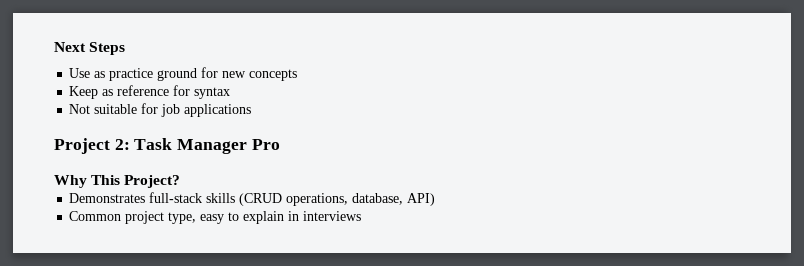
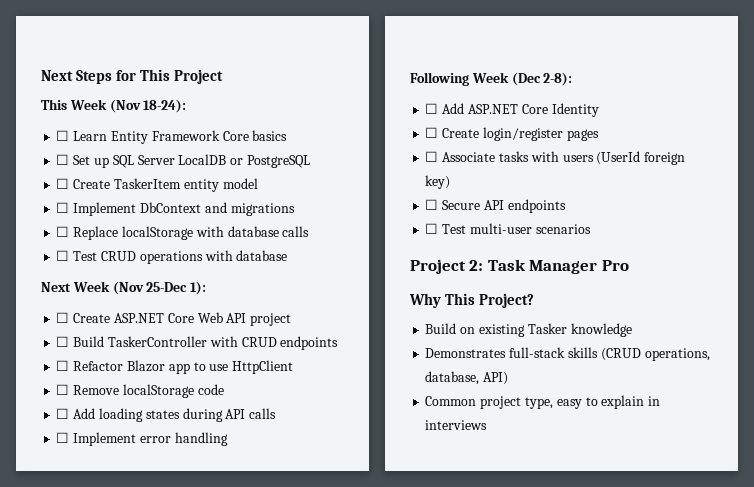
- Next Steps
- Use as practice ground for new concepts
- Keep as reference for syntax
- Not suitable for job applications
+ Next Steps for This Project
+ This Week (Nov 18-24):
+ ☐ Learn Entity Framework Core basics
+ ☐ Set up SQL Server LocalDB or PostgreSQL
+ ☐ Create TaskerItem entity model
+ ☐ Implement DbContext and migrations
+ ☐ Replace localStorage with database calls
+ ☐ Test CRUD operations with database
+ Next Week (Nov 25-Dec 1):
+ ☐ Create ASP.NET Core Web API project
+ ☐ Build TaskerController with CRUD endpoints
+ ☐ Refactor Blazor app to use HttpClient
+ ☐ Remove localStorage code
+ ☐ Add loading states during API calls
+ ☐ Implement error handling
+ Following Week (Dec 2-8):
+ ☐ Add ASP.NET Core Identity
+ ☐ Create login/register pages
+ ☐ Associate tasks with users (UserId foreign key)
+ ☐ Secure API endpoints
+ ☐ Test multi-user scenarios
+ Build on existing Tasker knowledge

